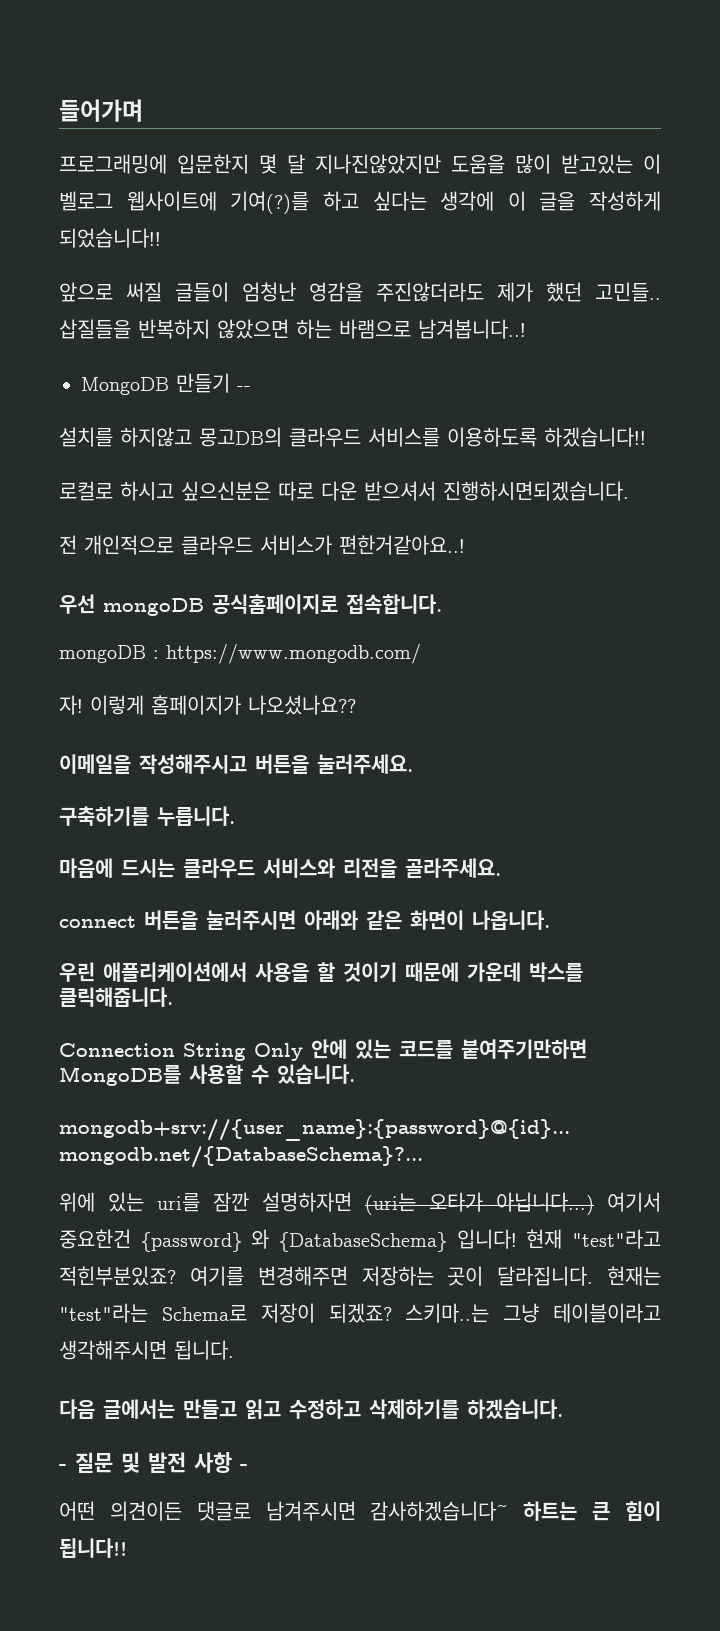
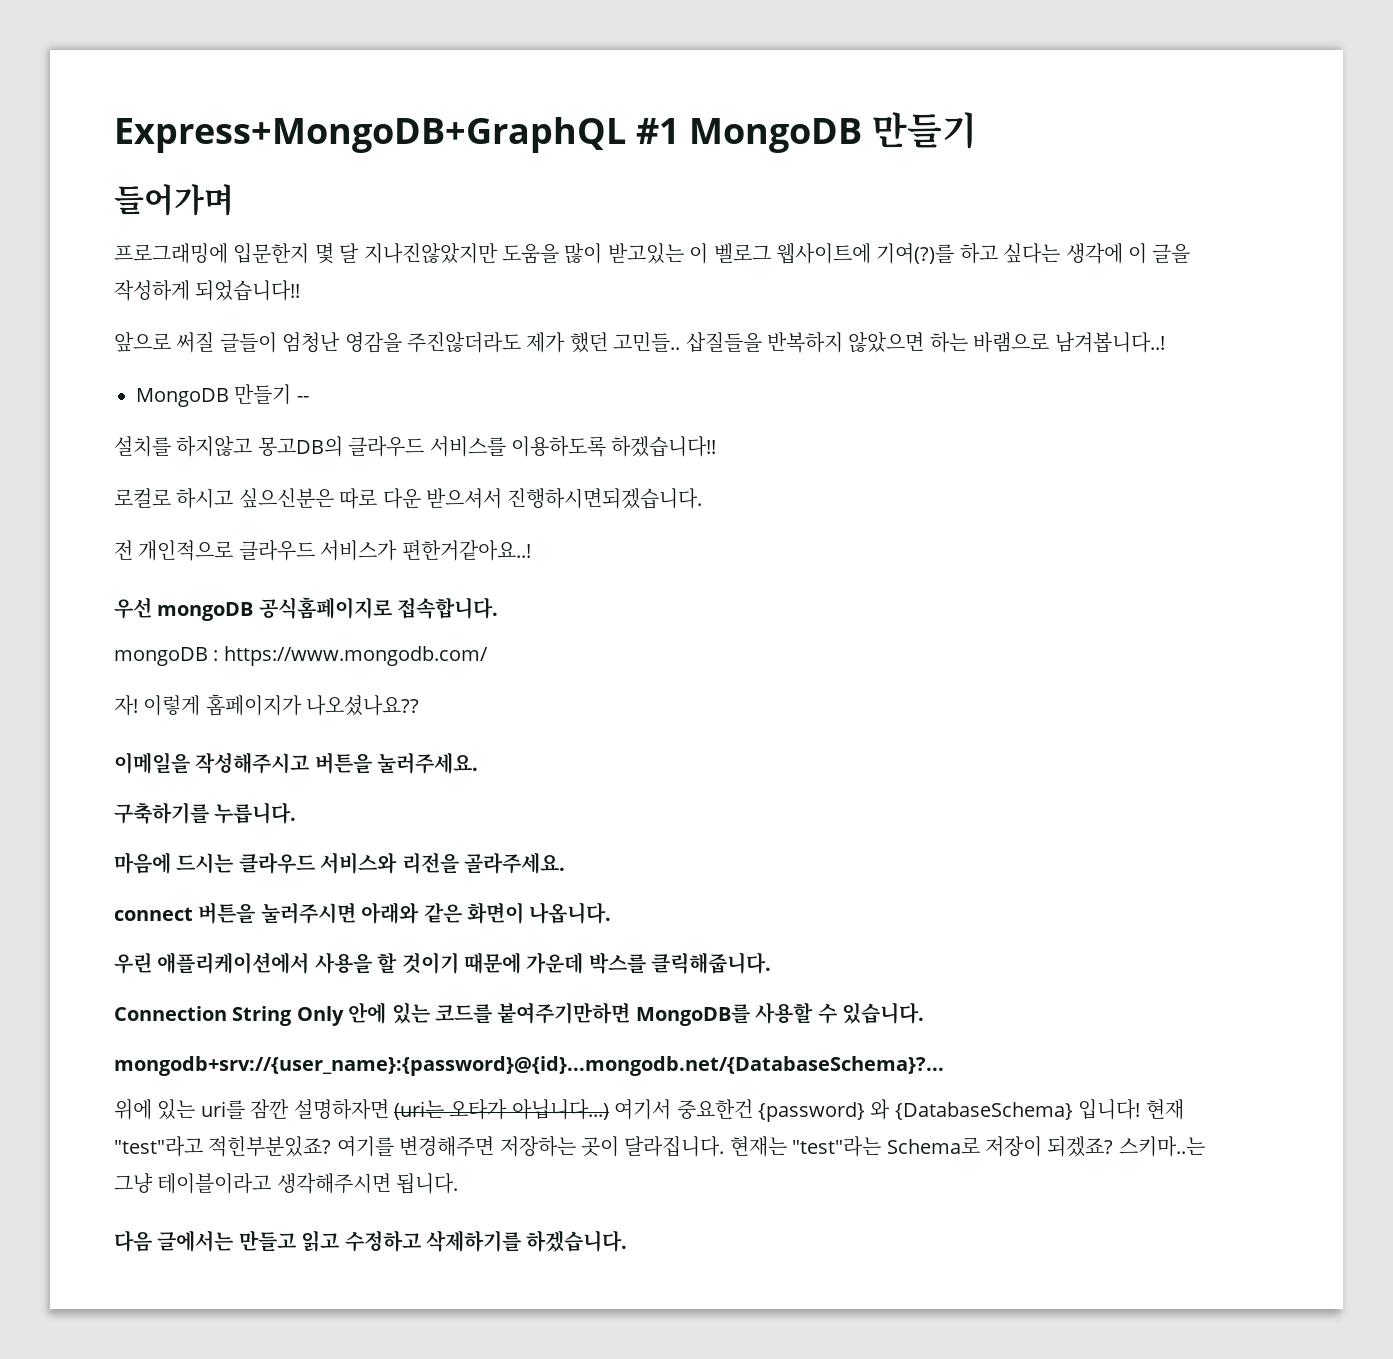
+ Express+MongoDB+GraphQL #1 MongoDB 만들기
- - 질문 및 발전 사항 -
- 어떤 의견이든 댓글로 남겨주시면 감사하겠습니다~ 하트는 큰 힘이 됩니다!!

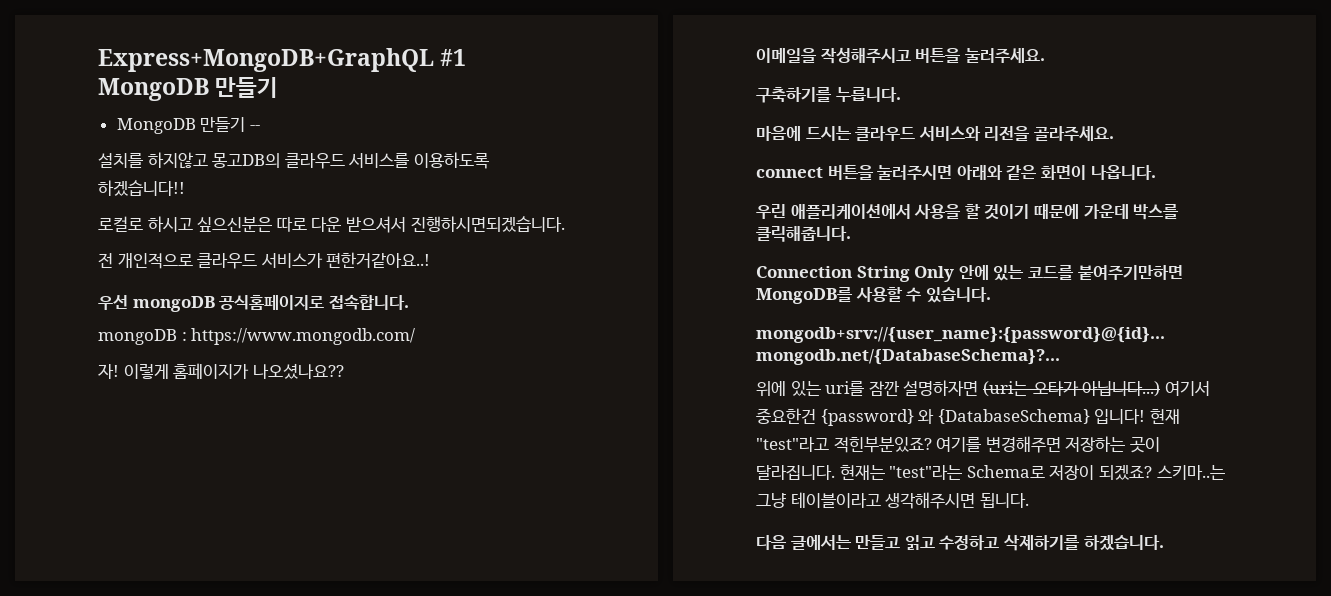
- 들어가며
- 프로그래밍에 입문한지 몇 달 지나진않았지만 도움을 많이 받고있는 이 벨로그 웹사이트에 기여(?)를 하고 싶다는 생각에 이 글을 작성하게 되었습니다!!
- 앞으로 써질 글들이 엄청난 영감을 주진않더라도 제가 했던 고민들.. 삽질들을 반복하지 않았으면 하는 바램으로 남겨봅니다..!

